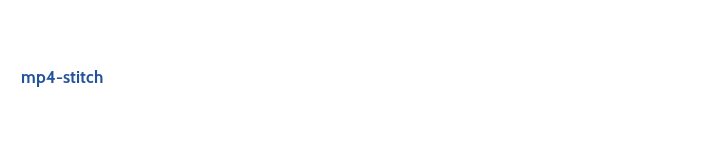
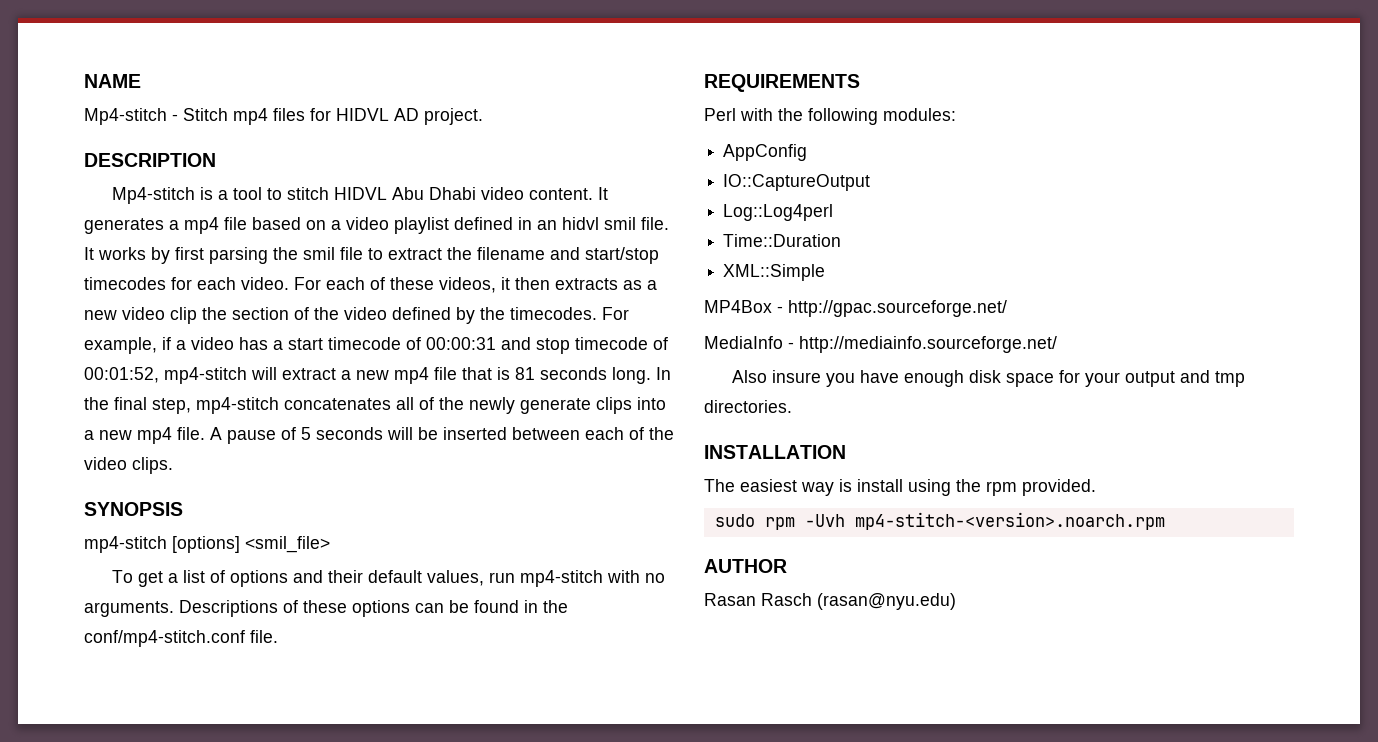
- mp4-stitch
+ NAME
+ Mp4-stitch - Stitch mp4 files for HIDVL AD project.
+ DESCRIPTION
+ Mp4-stitch is a tool to stitch HIDVL Abu Dhabi video content. It generates a mp4 file based on a video playlist defined in an hidvl smil file. It works by first parsing the smil file to extract the filename and start/stop timecodes for each video. For each of these videos, it then extracts as a new video clip the section of the video defined by the timecodes. For example, if a video has a start timecode of 00:00:31 and stop timecode of 00:01:52, mp4-stitch will extract a new mp4 file that is 81 seconds long. In the final step, mp4-stitch concatenates all of the newly generate clips into a new mp4 file. A pause of 5 seconds will be inserted between each of the video clips.
+ SYNOPSIS
+ mp4-stitch [options] <smil_file>
+ To get a list of options and their default values, run mp4-stitch with no arguments. Descriptions of these options can be found in the conf/mp4-stitch.conf file.
+ REQUIREMENTS
+ Perl with the following modules:
+ AppConfig
+ IO::CaptureOutput
+ Log::Log4perl
+ Time::Duration
+ XML::Simple
+ MP4Box - http://gpac.sourceforge.net/
+ MediaInfo - http://mediainfo.sourceforge.net/
+ Also insure you have enough disk space for your output and tmp directories.
+ INSTALLATION
+ The easiest way is install using the rpm provided.
+ sudo rpm -Uvh mp4-stitch-<version>.noarch.rpm
+ AUTHOR
+ Rasan Rasch (rasan@nyu.edu)

